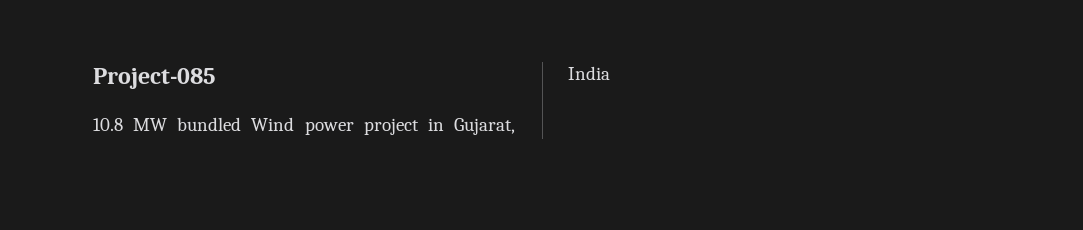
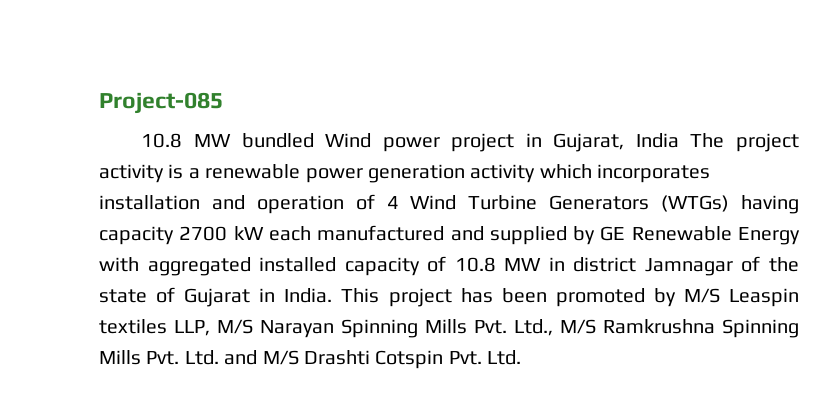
- 10.8 MW bundled Wind power project in Gujarat, India
+ 10.8 MW bundled Wind power project in Gujarat, India The project activity is a renewable power generation activity which incorporates installation and operation of 4 Wind Turbine Generators (WTGs) having capacity 2700 kW each manufactured and supplied by GE Renewable Energy with aggregated installed capacity of 10.8 MW in district Jamnagar of the state of Gujarat in India. This project has been promoted by M/S Leaspin textiles LLP, M/S Narayan Spinning Mills Pvt. Ltd., M/S Ramkrushna Spinning Mills Pvt. Ltd. and M/S Drashti Cotspin Pvt. Ltd.

